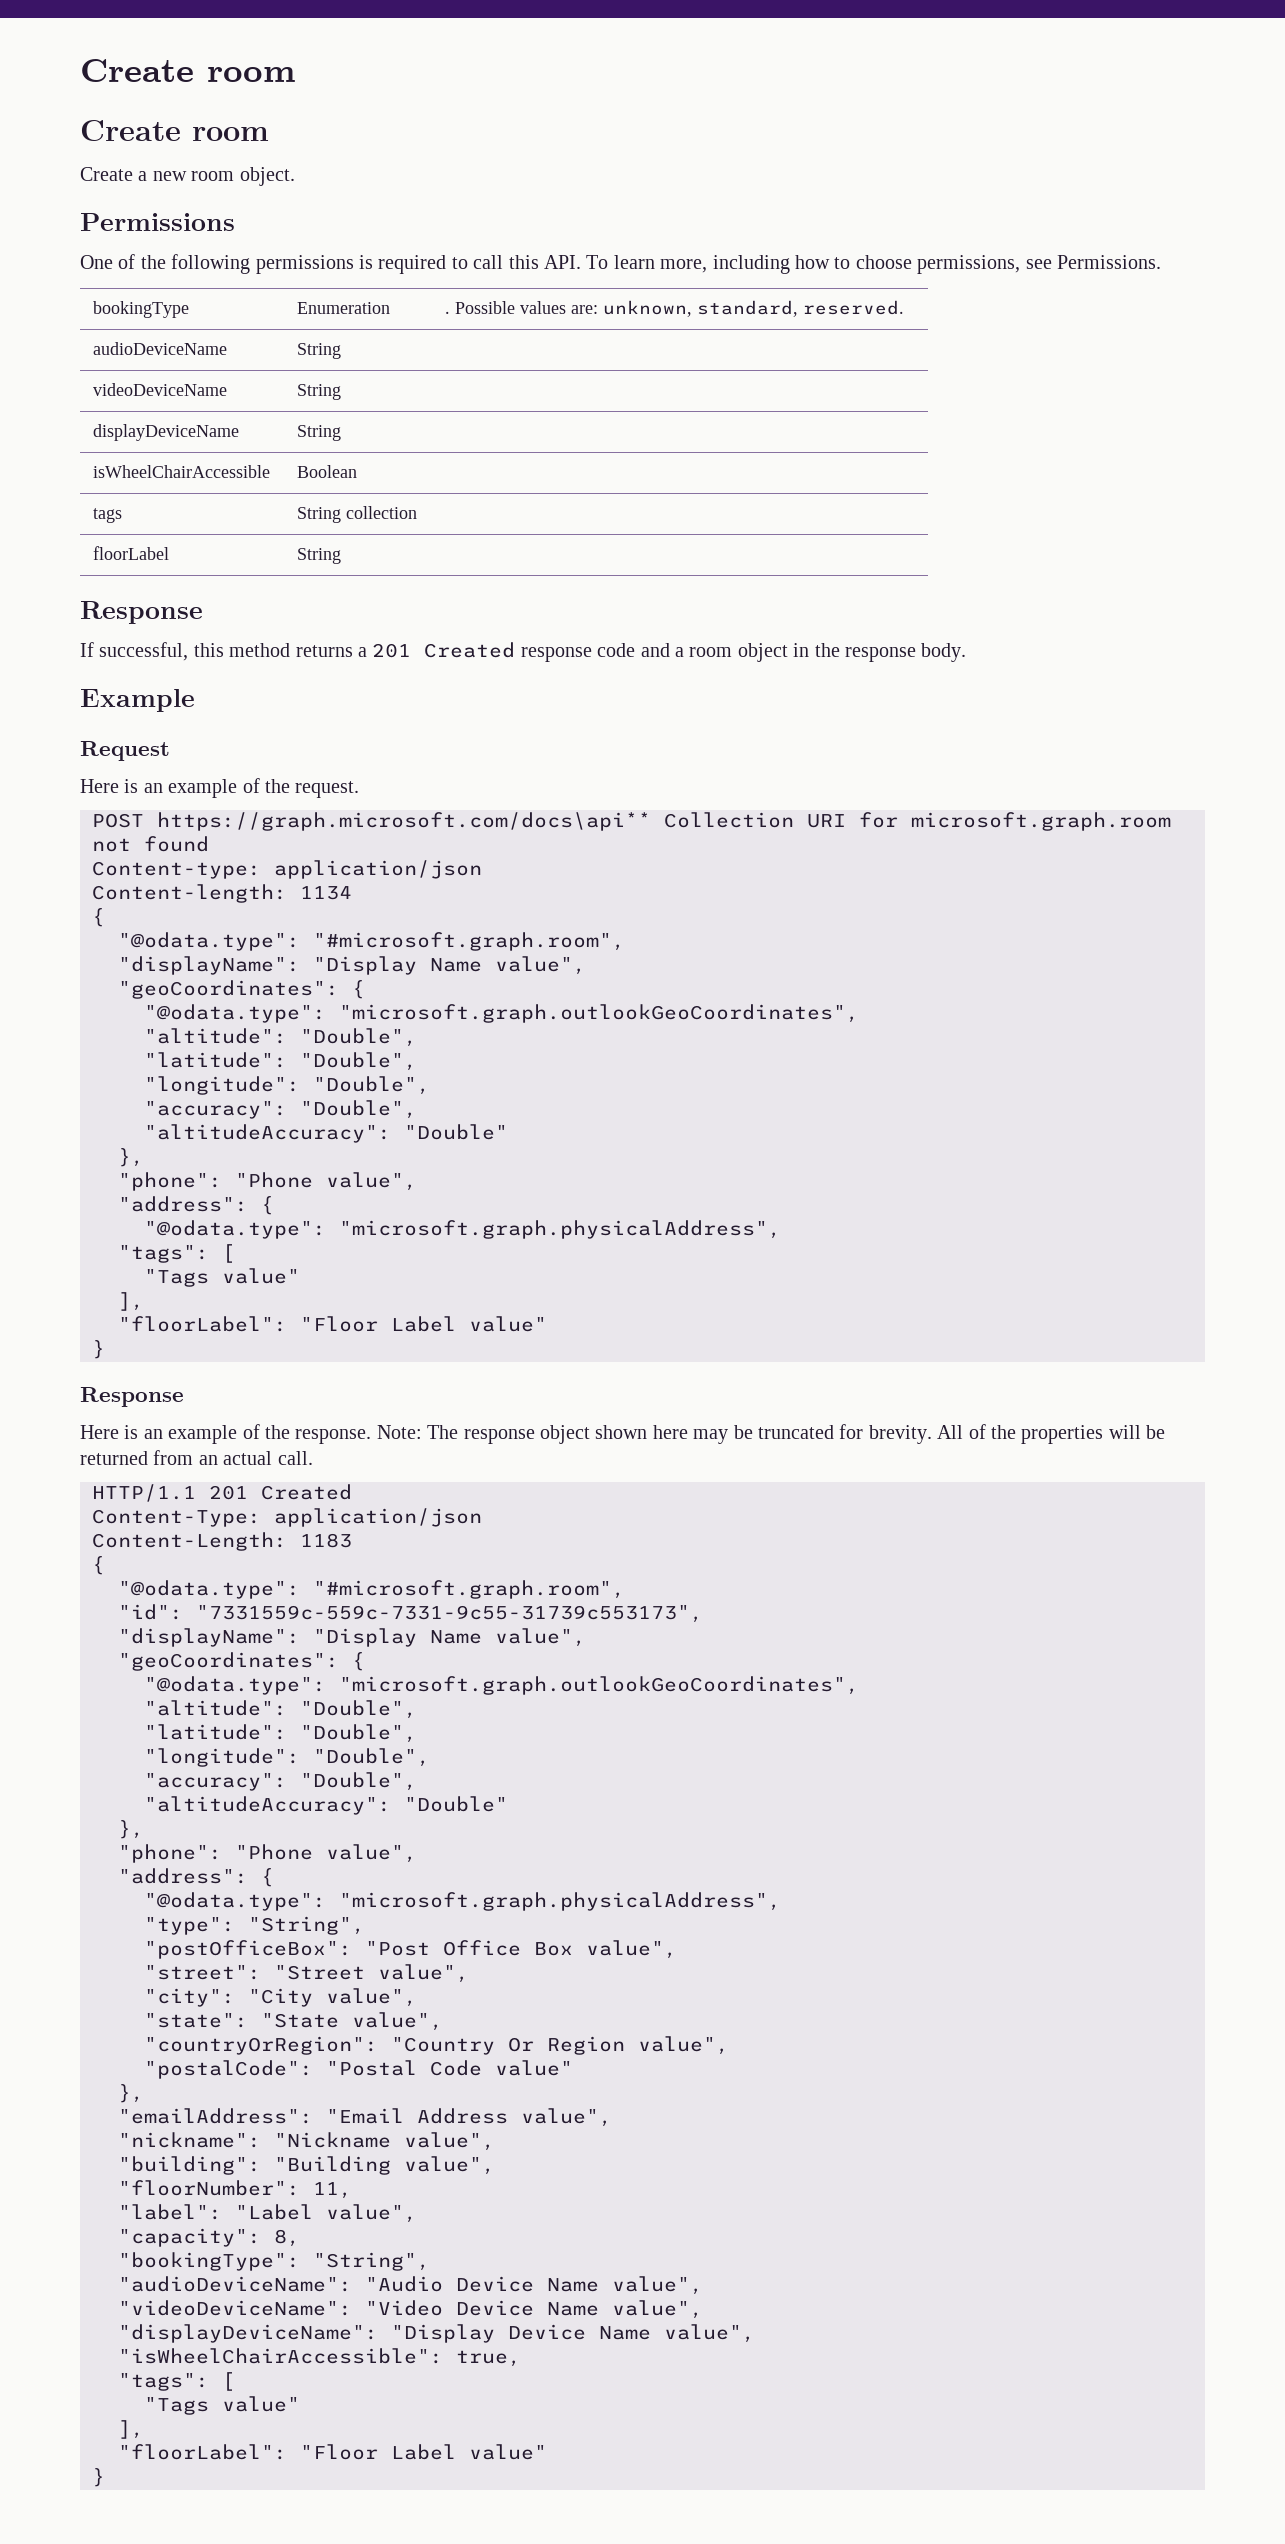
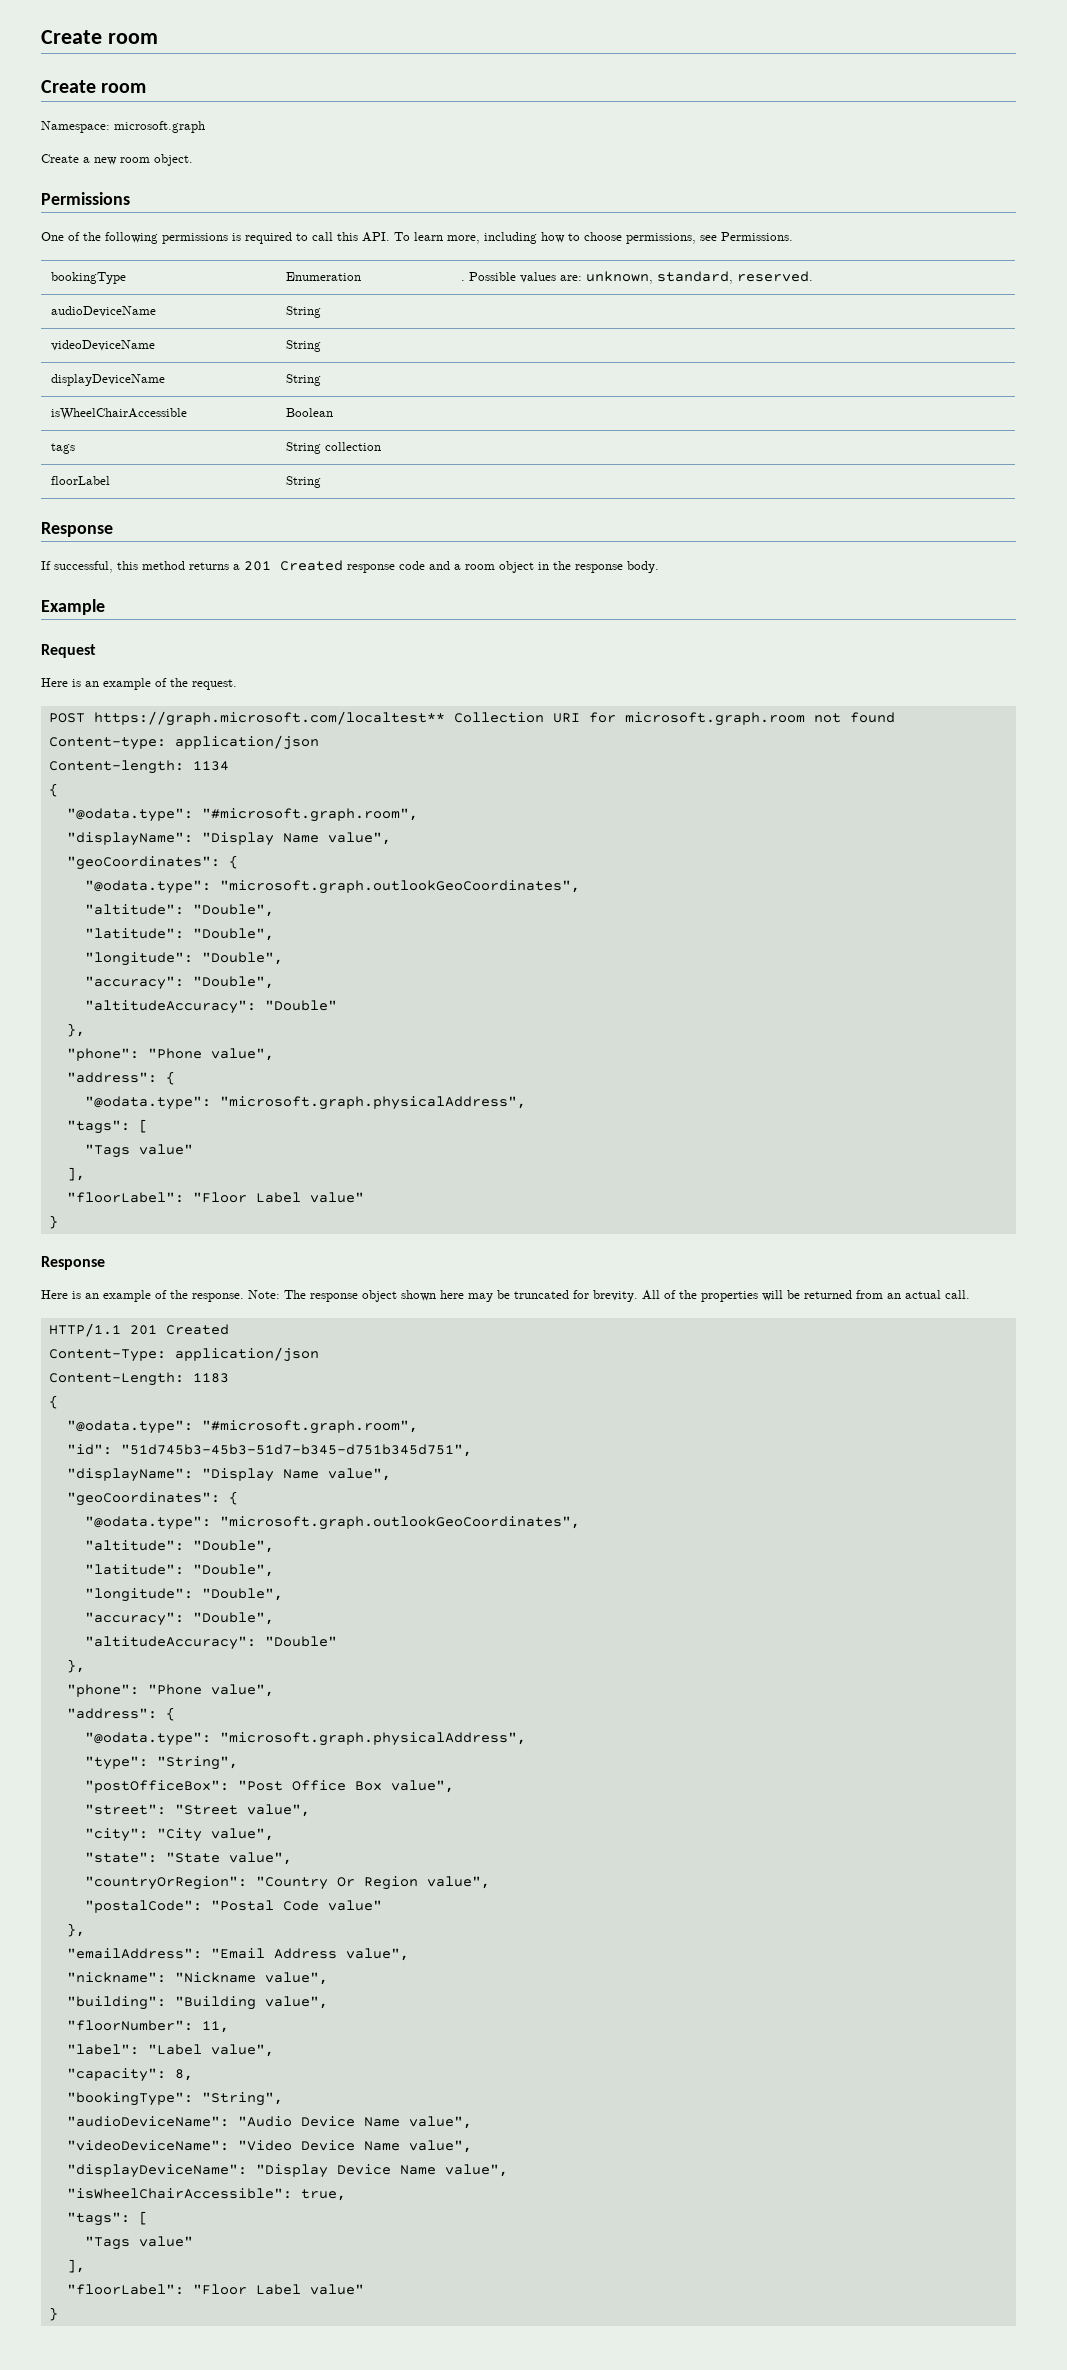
+ Namespace: microsoft.graph
- POST https://graph.microsoft.com/docs\api** Collection URI for microsoft.graph.room not found
+ POST https://graph.microsoft.com/localtest** Collection URI for microsoft.graph.room not found
- "id": "7331559c-559c-7331-9c55-31739c553173",
+ "id": "51d745b3-45b3-51d7-b345-d751b345d751",

